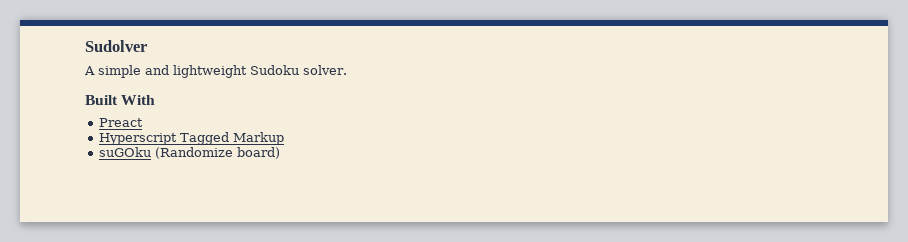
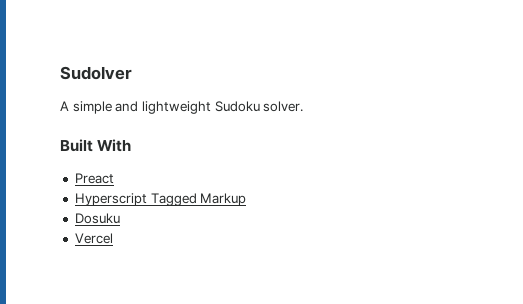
- suGOku (Randomize board)
+ Dosuku
+ Vercel

